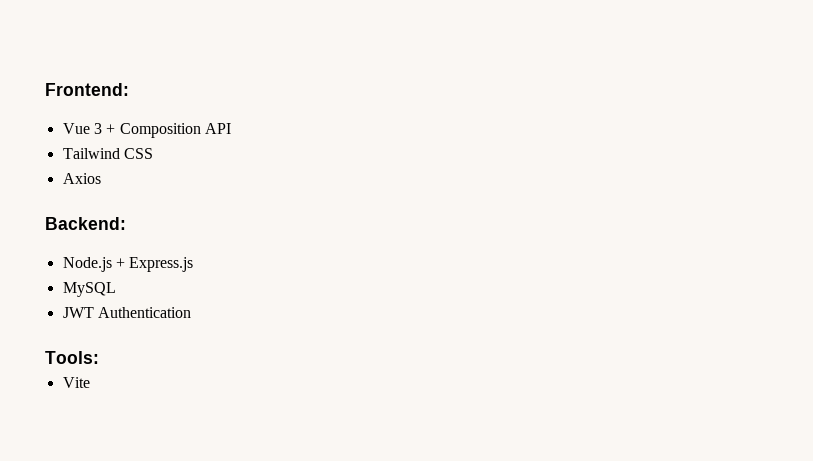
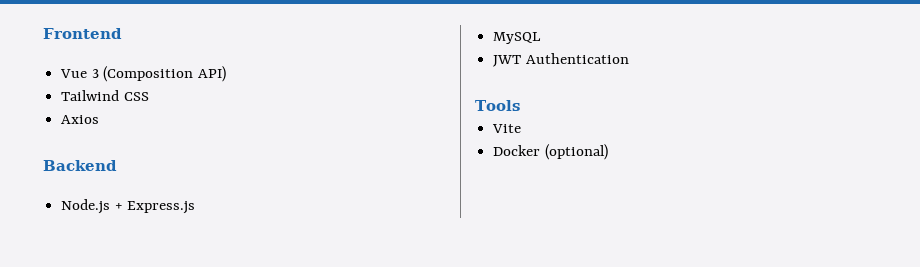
- Frontend:
+ Frontend
- Vue 3 + Composition API
+ Vue 3 (Composition API)
- Backend:
+ Backend
- Tools:
+ Tools
+ Docker (optional)

